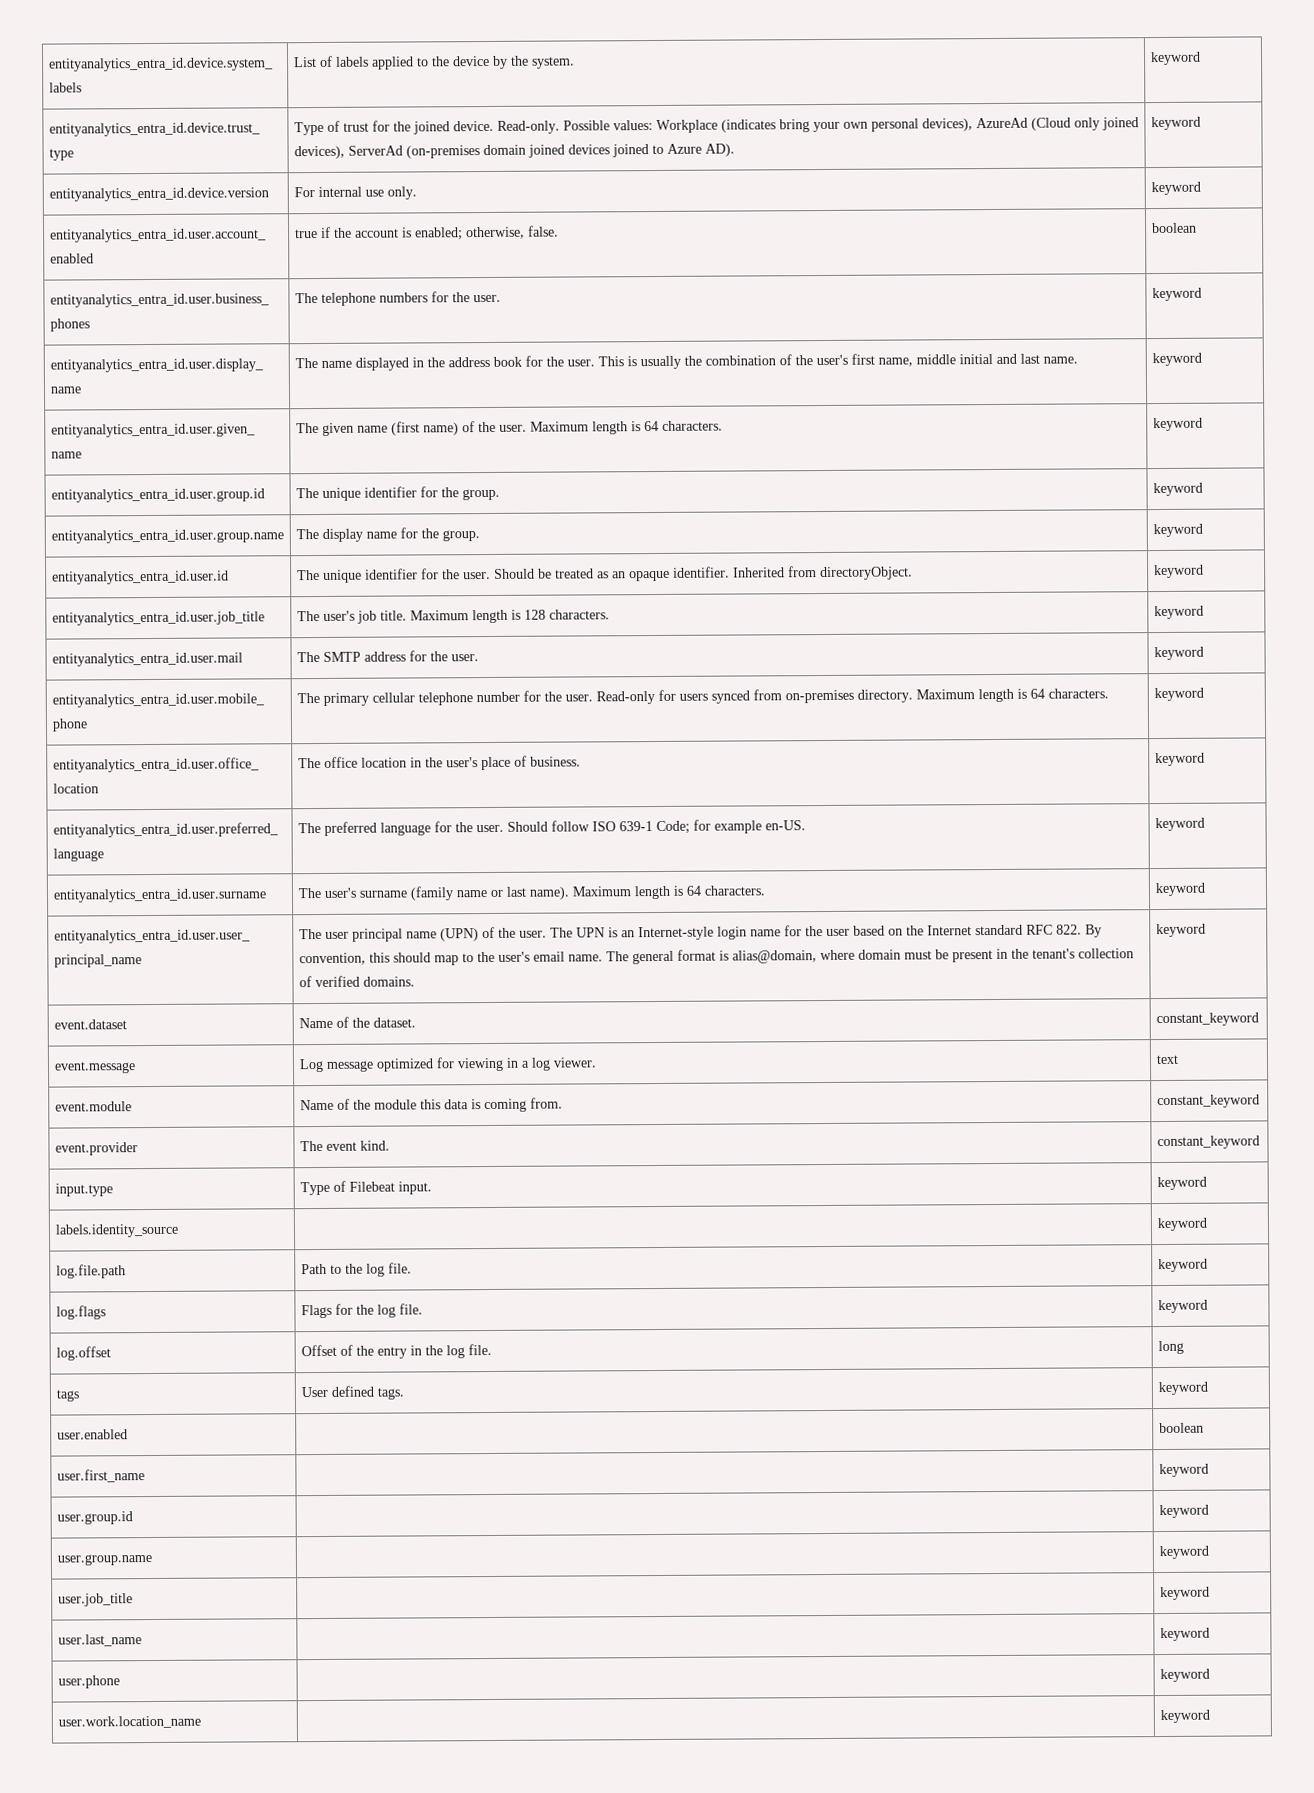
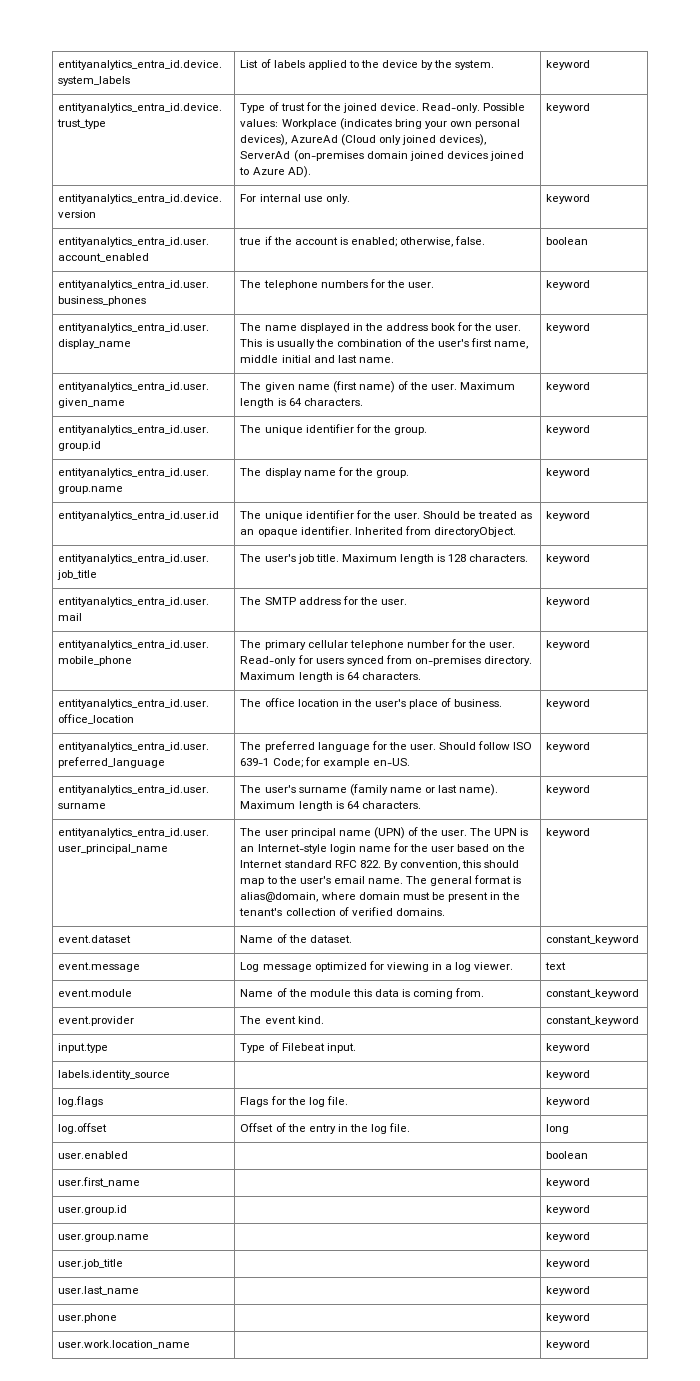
- log.file.path | Path to the log file. | keyword
- tags | User defined tags. | keyword

